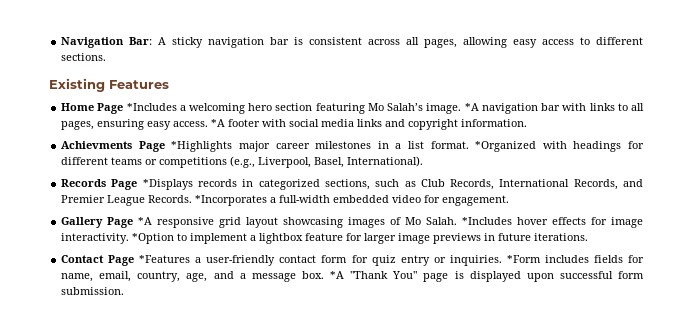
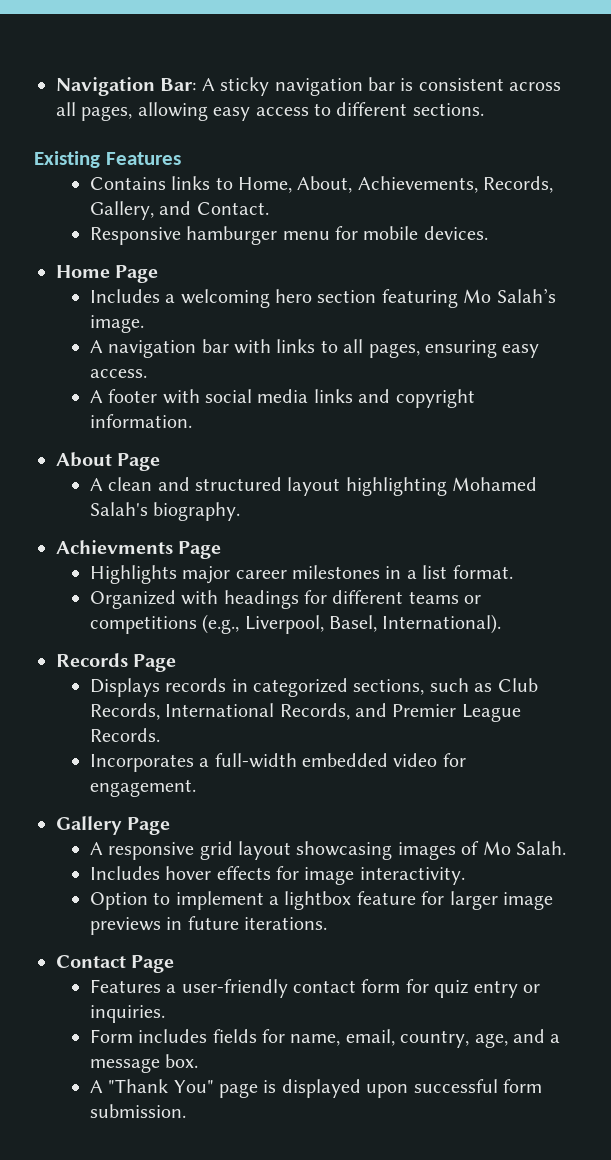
+ Contains links to Home, About, Achievements, Records, Gallery, and Contact.
+ Responsive hamburger menu for mobile devices.
- Home Page *Includes a welcoming hero section featuring Mo Salah’s image. *A navigation bar with links to all pages, ensuring easy access. *A footer with social media links and copyright information.
+ Home Page
+ Includes a welcoming hero section featuring Mo Salah’s image.
+ A navigation bar with links to all pages, ensuring easy access.
+ A footer with social media links and copyright information.
+ About Page
+ A clean and structured layout highlighting Mohamed Salah's biography.
- Achievments Page *Highlights major career milestones in a list format. *Organized with headings for different teams or competitions (e.g., Liverpool, Basel, International).
+ Achievments Page
+ Highlights major career milestones in a list format.
+ Organized with headings for different teams or competitions (e.g., Liverpool, Basel, International).
- Records Page *Displays records in categorized sections, such as Club Records, International Records, and Premier League Records. *Incorporates a full-width embedded video for engagement.
+ Records Page
+ Displays records in categorized sections, such as Club Records, International Records, and Premier League Records.
+ Incorporates a full-width embedded video for engagement.
- Gallery Page *A responsive grid layout showcasing images of Mo Salah. *Includes hover effects for image interactivity. *Option to implement a lightbox feature for larger image previews in future iterations.
+ Gallery Page
+ A responsive grid layout showcasing images of Mo Salah.
+ Includes hover effects for image interactivity.
+ Option to implement a lightbox feature for larger image previews in future iterations.
- Contact Page *Features a user-friendly contact form for quiz entry or inquiries. *Form includes fields for name, email, country, age, and a message box. *A "Thank You" page is displayed upon successful form submission.
+ Contact Page
+ Features a user-friendly contact form for quiz entry or inquiries.
+ Form includes fields for name, email, country, age, and a message box.
+ A "Thank You" page is displayed upon successful form submission.

